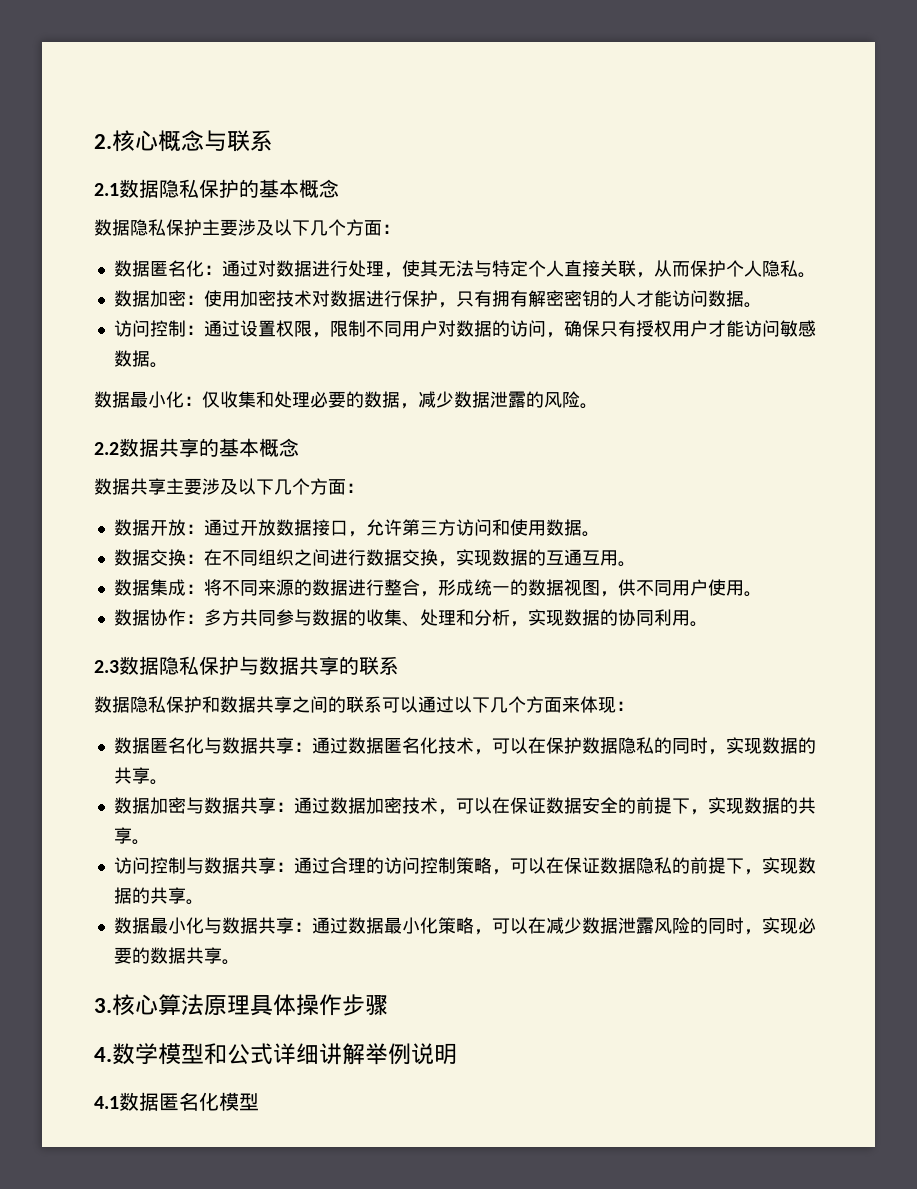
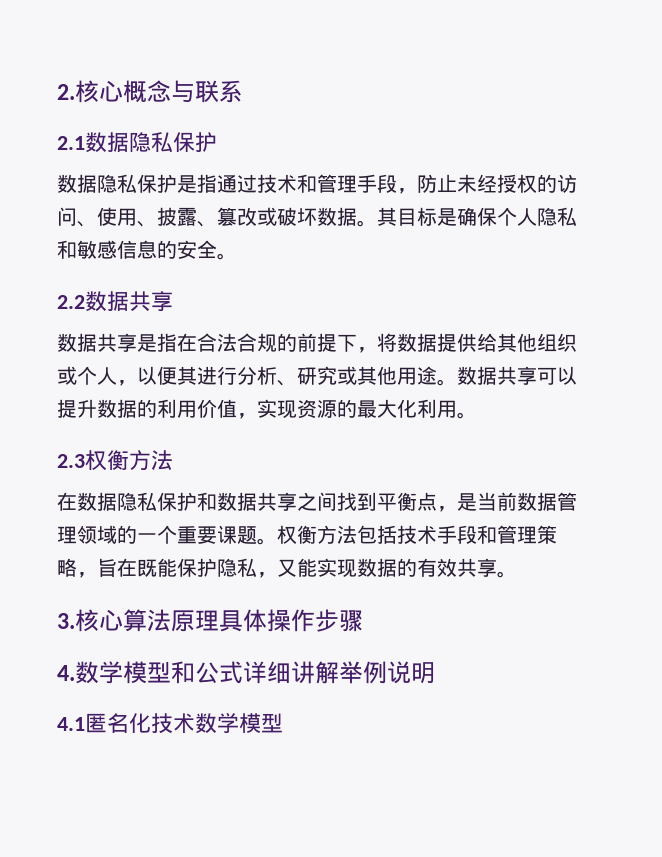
- 2.1数据隐私保护的基本概念
- 数据隐私保护主要涉及以下几个方面：
- 数据匿名化：通过对数据进行处理，使其无法与特定个人直接关联，从而保护个人隐私。
- 数据加密：使用加密技术对数据进行保护，只有拥有解密密钥的人才能访问数据。
- 访问控制：通过设置权限，限制不同用户对数据的访问，确保只有授权用户才能访问敏感数据。
- 数据最小化：仅收集和处理必要的数据，减少数据泄露的风险。
+ 2.1数据隐私保护
+ 数据隐私保护是指通过技术和管理手段，防止未经授权的访问、使用、披露、篡改或破坏数据。其目标是确保个人隐私和敏感信息的安全。
- 2.2数据共享的基本概念
- 数据共享主要涉及以下几个方面：
- 数据开放：通过开放数据接口，允许第三方访问和使用数据。
- 数据交换：在不同组织之间进行数据交换，实现数据的互通互用。
- 数据集成：将不同来源的数据进行整合，形成统一的数据视图，供不同用户使用。
- 数据协作：多方共同参与数据的收集、处理和分析，实现数据的协同利用。
- 2.3数据隐私保护与数据共享的联系
- 数据隐私保护和数据共享之间的联系可以通过以下几个方面来体现：
- 数据匿名化与数据共享：通过数据匿名化技术，可以在保护数据隐私的同时，实现数据的共享。
- 数据加密与数据共享：通过数据加密技术，可以在保证数据安全的前提下，实现数据的共享。
- 访问控制与数据共享：通过合理的访问控制策略，可以在保证数据隐私的前提下，实现数据的共享。
- 数据最小化与数据共享：通过数据最小化策略，可以在减少数据泄露风险的同时，实现必要的数据共享。
+ 2.2数据共享
+ 数据共享是指在合法合规的前提下，将数据提供给其他组织或个人，以便其进行分析、研究或其他用途。数据共享可以提升数据的利用价值，实现资源的最大化利用。
+ 2.3权衡方法
+ 在数据隐私保护和数据共享之间找到平衡点，是当前数据管理领域的一个重要课题。权衡方法包括技术手段和管理策略，旨在既能保护隐私，又能实现数据的有效共享。
- 4.1数据匿名化模型
+ 4.1匿名化技术数学模型

